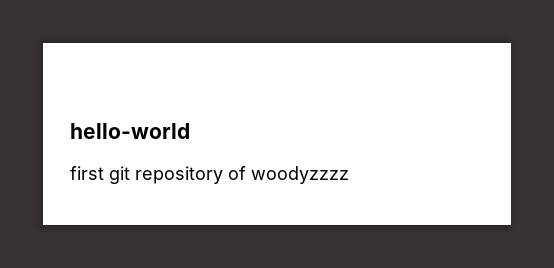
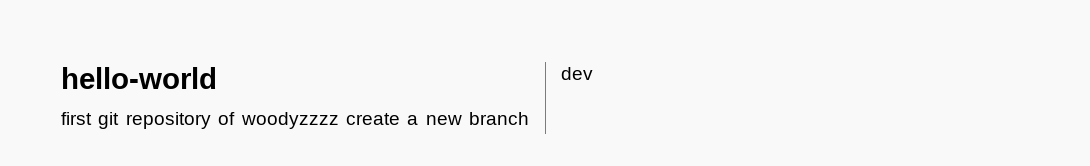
- first git repository of woodyzzzz
+ first git repository of woodyzzzz create a new branch dev

